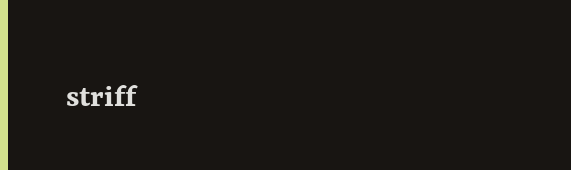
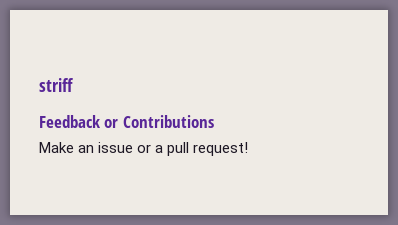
+ Feedback or Contributions
+ Make an issue or a pull request!

